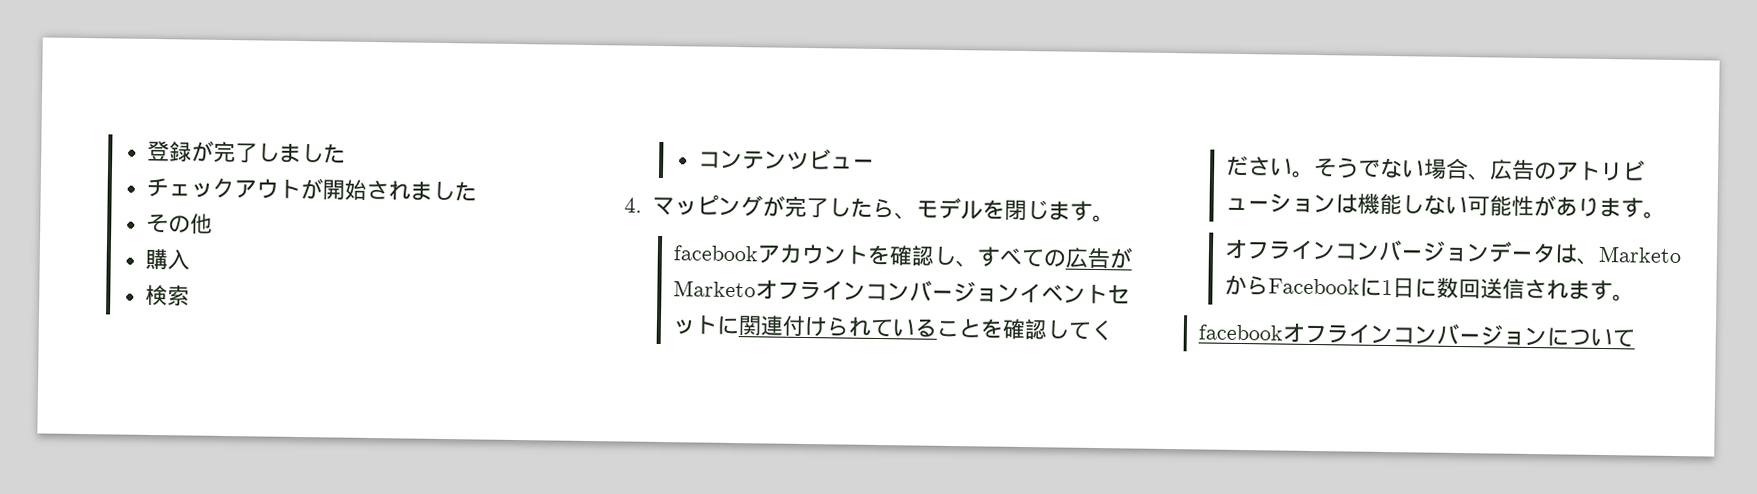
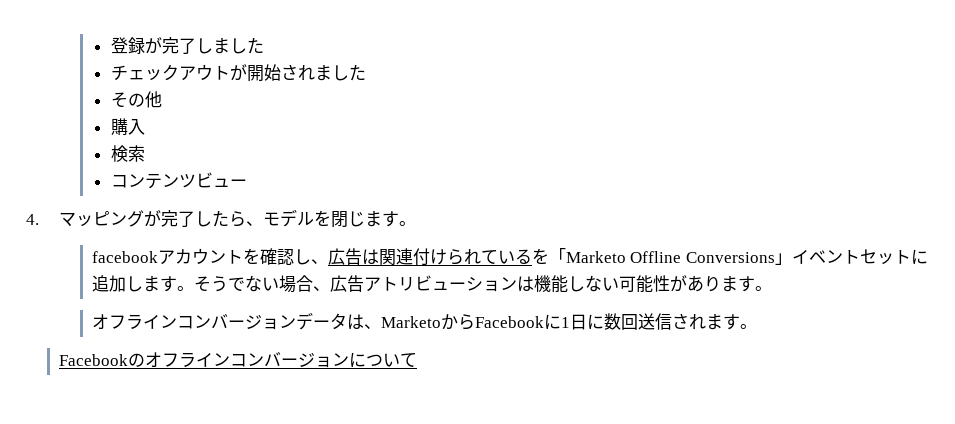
- facebookアカウントを確認し、すべての広告がMarketoオフラインコンバージョンイベントセットに関連付けられていることを確認してください。
+ facebookアカウントを確認し、広告は関連付けられているを「Marketo Offline Conversions」イベントセットに追加します。
- そうでない場合、広告のアトリビューションは機能しない可能性があります。
+ そうでない場合、広告アトリビューションは機能しない可能性があります。
- facebookオフラインコンバージョンについて
+ Facebookのオフラインコンバージョンについて

